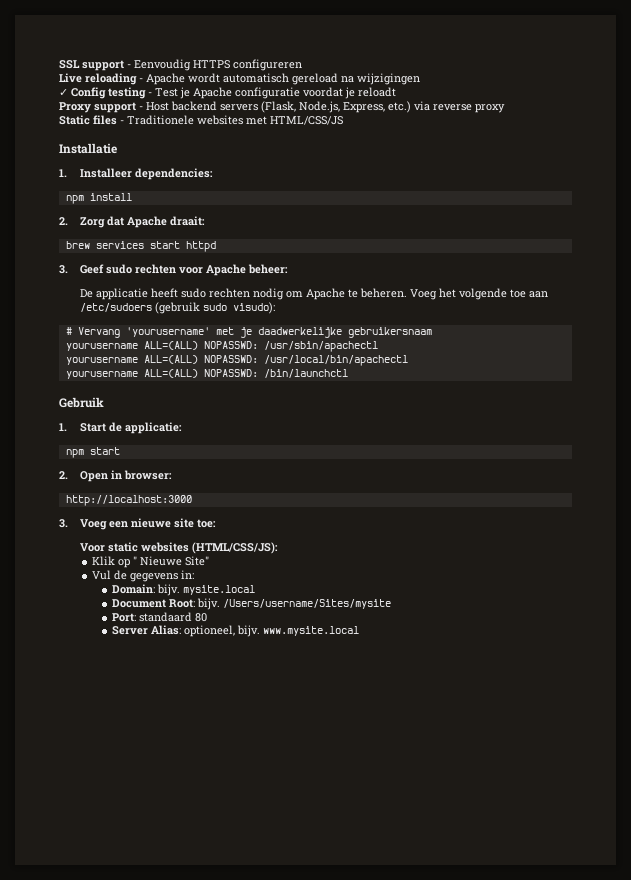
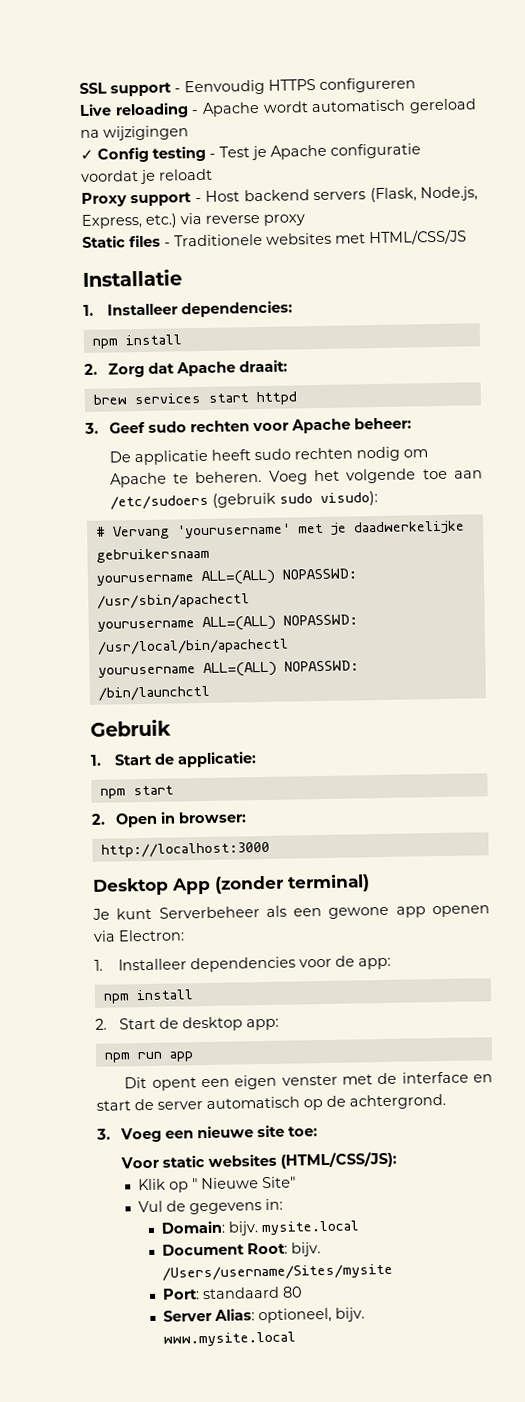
+ Desktop App (zonder terminal)
+ Je kunt Serverbeheer als een gewone app openen via Electron:
+ 1. Installeer dependencies voor de app:
+ npm install
+ 2. Start de desktop app:
+ npm run app
+ Dit opent een eigen venster met de interface en start de server automatisch op de achtergrond.

